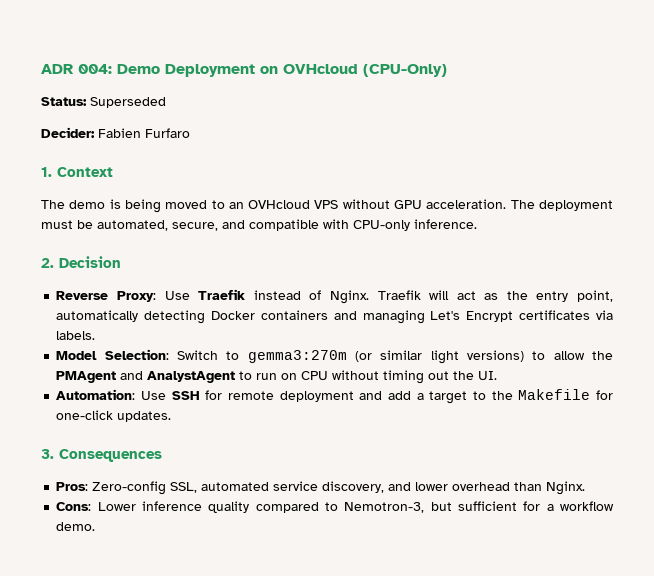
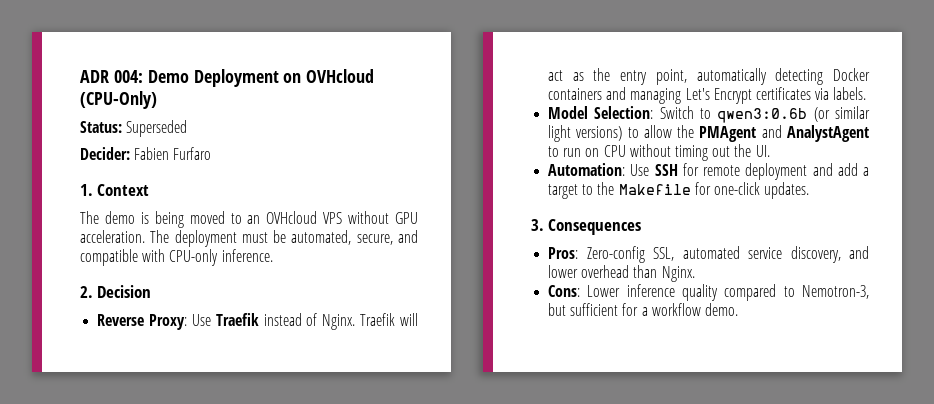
- Model Selection: Switch to gemma3:270m (or similar light versions) to allow the PMAgent and AnalystAgent to run on CPU without timing out the UI.
+ Model Selection: Switch to qwen3:0.6b (or similar light versions) to allow the PMAgent and AnalystAgent to run on CPU without timing out the UI.

